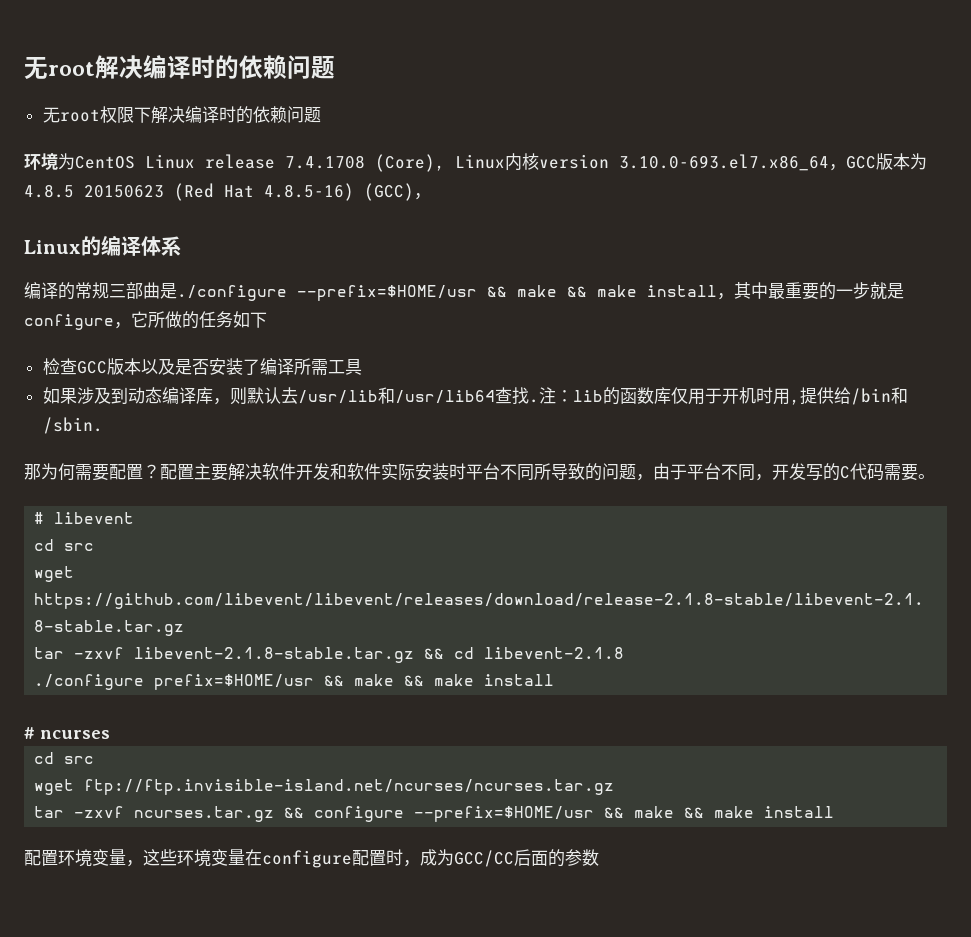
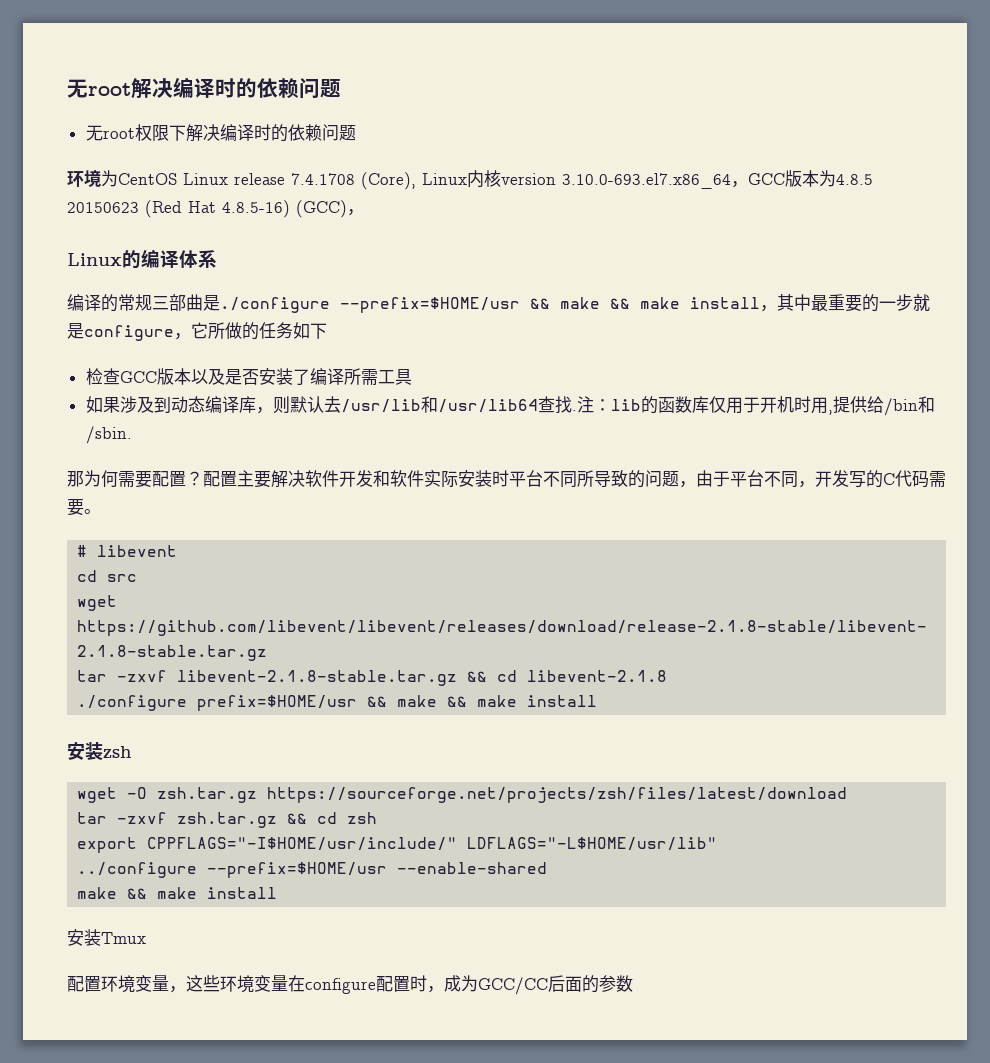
- # ncurses
- cd src
- wget ftp://ftp.invisible-island.net/ncurses/ncurses.tar.gz
- tar -zxvf ncurses.tar.gz && configure --prefix=$HOME/usr && make && make install
+ 安装zsh
+ wget -O zsh.tar.gz https://sourceforge.net/projects/zsh/files/latest/download
+ tar -zxvf zsh.tar.gz && cd zsh
+ export CPPFLAGS="-I$HOME/usr/include/" LDFLAGS="-L$HOME/usr/lib"
+ ../configure --prefix=$HOME/usr --enable-shared
+ make && make install
+ 安装Tmux

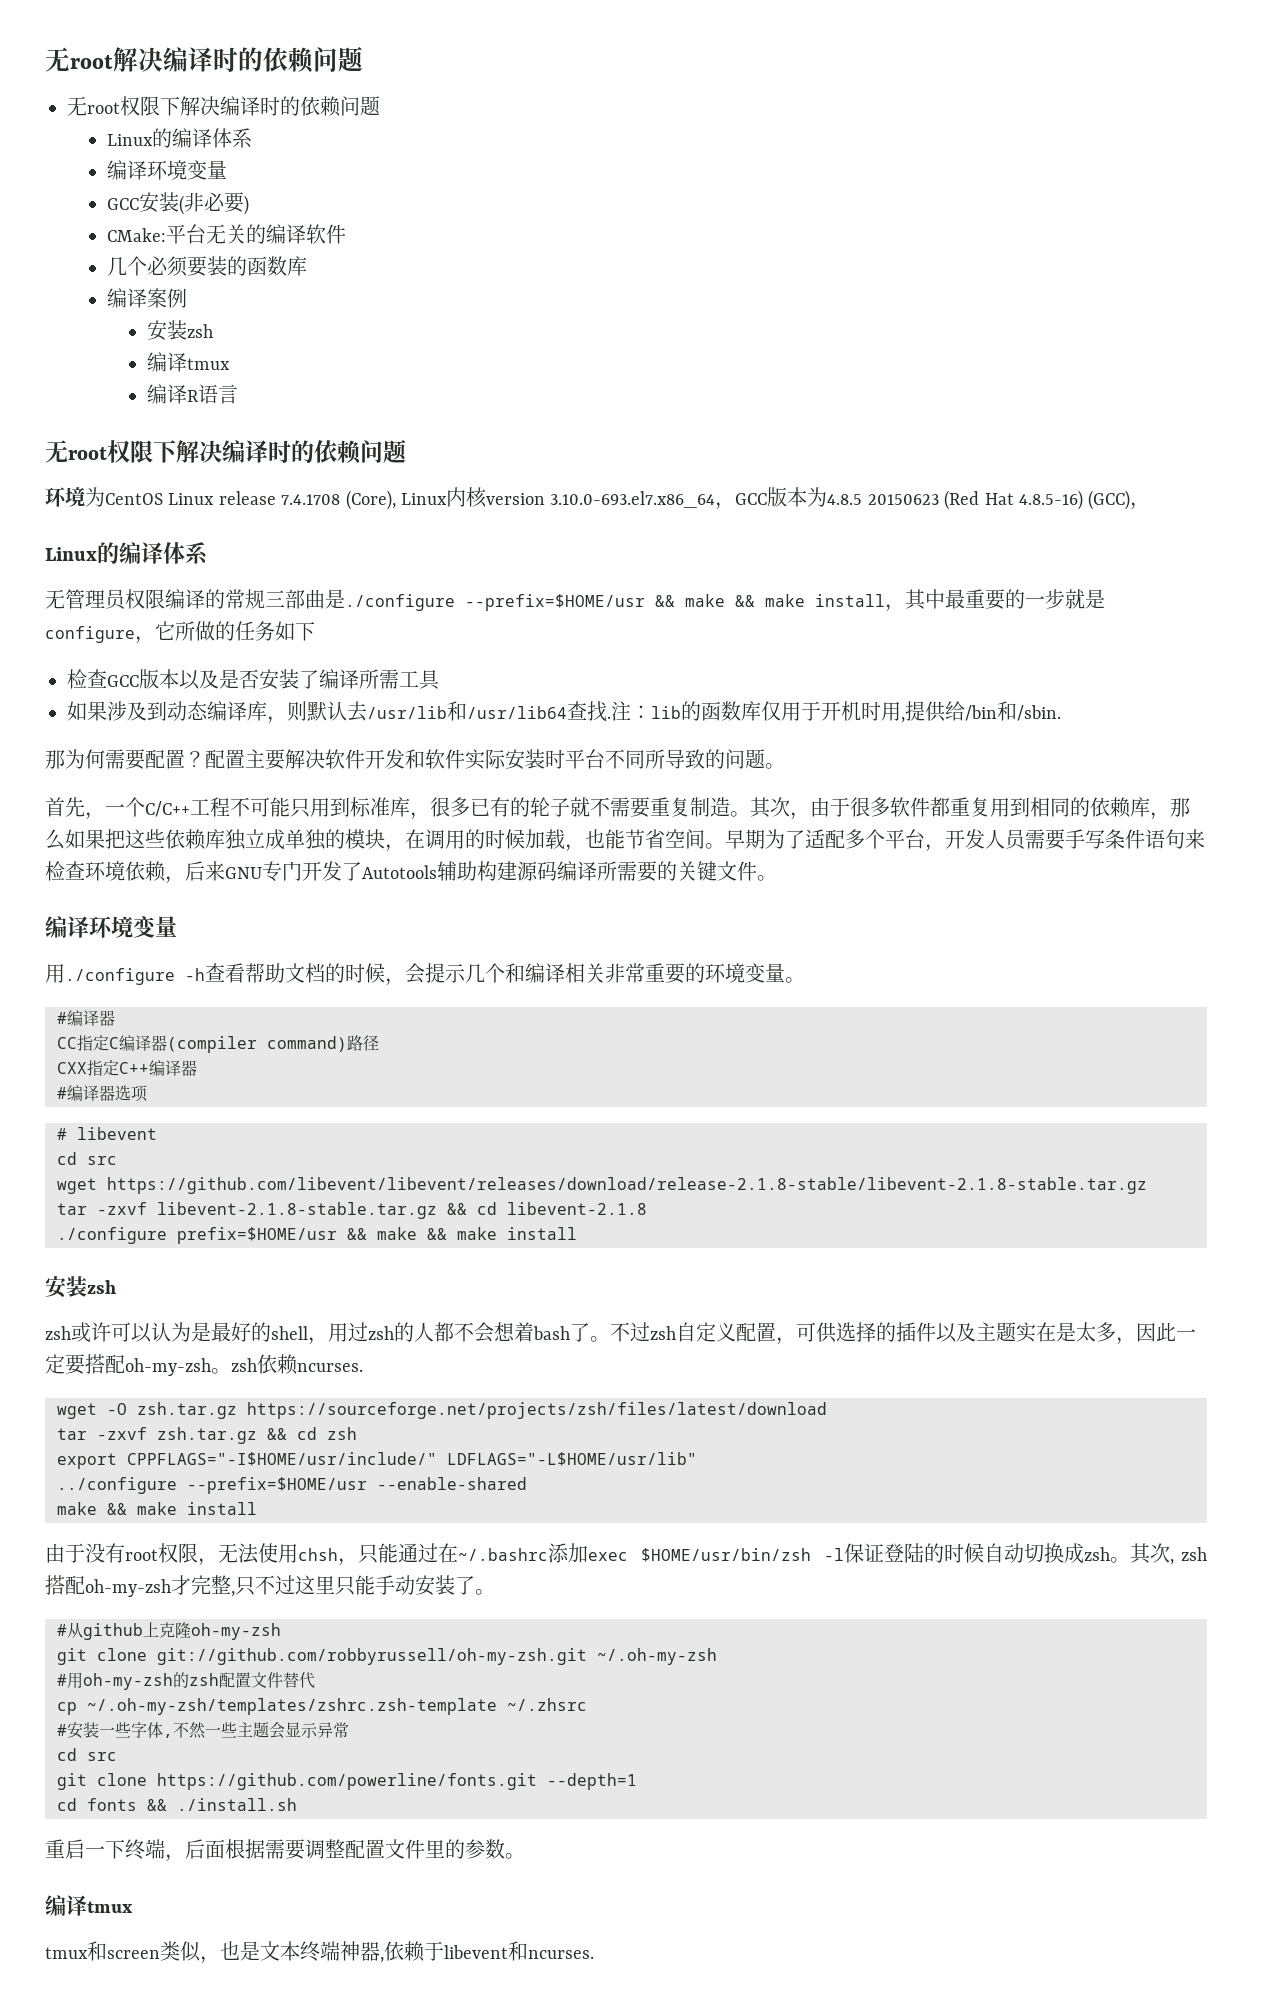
  无root解决编译时的依赖问题
+ 无root权限下解决编译时的依赖问题
+ Linux的编译体系
+ 编译环境变量
+ GCC安装(非必要)
+ CMake:平台无关的编译软件
+ 几个必须要装的函数库
+ 编译案例
+ 安装zsh
+ 编译tmux
+ 编译R语言
- 编译的常规三部曲是./configure --prefix=$HOME/usr && make && make install，其中最重要的一步就是configure，它所做的任务如下
+ 无管理员权限编译的常规三部曲是./configure --prefix=$HOME/usr && make && make install，其中最重要的一步就是configure，它所做的任务如下
- 配置主要解决软件开发和软件实际安装时平台不同所导致的问题，由于平台不同，开发写的C代码需要。
+ 配置主要解决软件开发和软件实际安装时平台不同所导致的问题。
+ 首先，一个C/C++工程不可能只用到标准库，很多已有的轮子就不需要重复制造。其次，由于很多软件都重复用到相同的依赖库，那么如果把这些依赖库独立成单独的模块，在调用的时候加载，也能节省空间。早期为了适配多个平台，开发人员需要手写条件语句来检查环境依赖，后来GNU专门开发了Autotools辅助构建源码编译所需要的关键文件。
+ 编译环境变量
+ 用./configure -h查看帮助文档的时候，会提示几个和编译相关非常重要的环境变量。
+ #编译器
+ CC指定C编译器(compiler command)路径
+ CXX指定C++编译器
+ #编译器选项
+ zsh或许可以认为是最好的shell，用过zsh的人都不会想着bash了。不过zsh自定义配置，可供选择的插件以及主题实在是太多，因此一定要搭配oh-my-zsh。zsh依赖ncurses.
- 安装Tmux
- 配置环境变量，这些环境变量在configure配置时，成为GCC/CC后面的参数
+ 由于没有root权限，无法使用chsh，只能通过在~/.bashrc添加exec $HOME/usr/bin/zsh -l保证登陆的时候自动切换成zsh。其次, zsh搭配oh-my-zsh才完整,只不过这里只能手动安装了。
+ #从github上克隆oh-my-zsh
+ git clone git://github.com/robbyrussell/oh-my-zsh.git ~/.oh-my-zsh
+ #用oh-my-zsh的zsh配置文件替代
+ cp ~/.oh-my-zsh/templates/zshrc.zsh-template ~/.zhsrc
+ #安装一些字体,不然一些主题会显示异常
+ cd src
+ git clone https://github.com/powerline/fonts.git --depth=1
+ cd fonts && ./install.sh
+ 重启一下终端，后面根据需要调整配置文件里的参数。
+ 编译tmux
+ tmux和screen类似，也是文本终端神器,依赖于libevent和ncurses.

